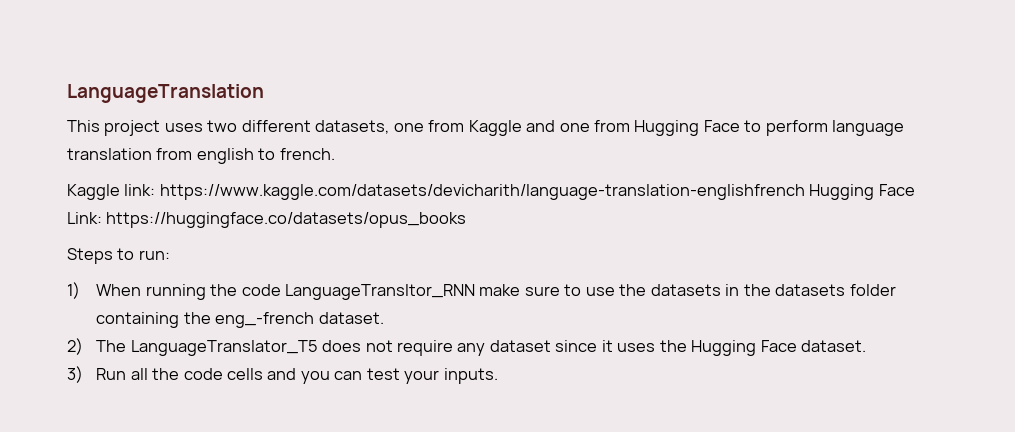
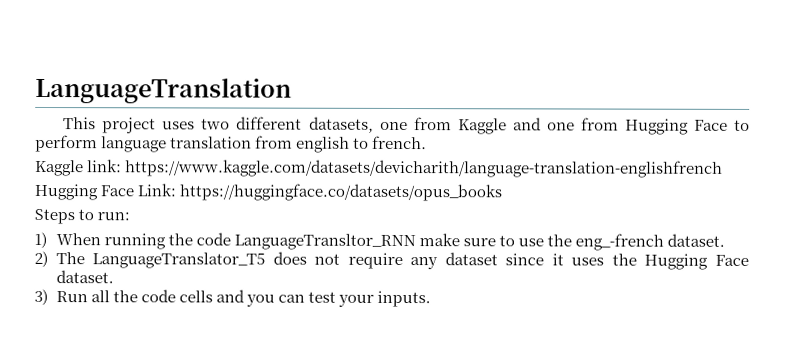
- Kaggle link: https://www.kaggle.com/datasets/devicharith/language-translation-englishfrench Hugging Face Link: https://huggingface.co/datasets/opus_books
+ Kaggle link: https://www.kaggle.com/datasets/devicharith/language-translation-englishfrench
+ Hugging Face Link: https://huggingface.co/datasets/opus_books
- 1) When running the code LanguageTransltor_RNN make sure to use the datasets in the datasets folder containing the eng_-french dataset.
+ 1) When running the code LanguageTransltor_RNN make sure to use the eng_-french dataset.

